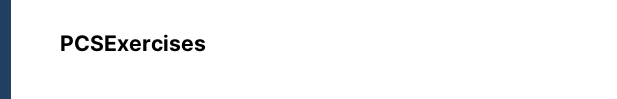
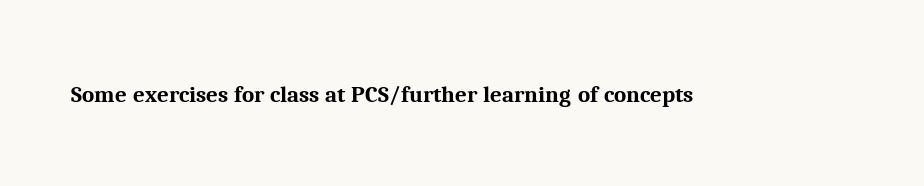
- PCSExercises
+ Some exercises for class at PCS/further learning of concepts

